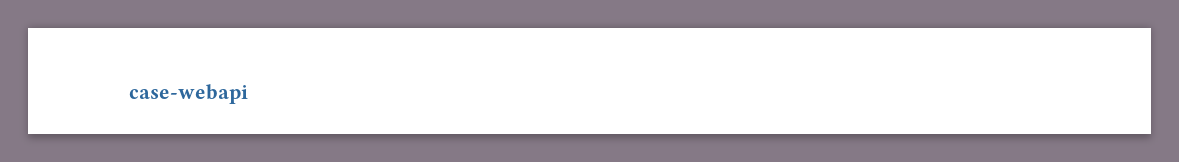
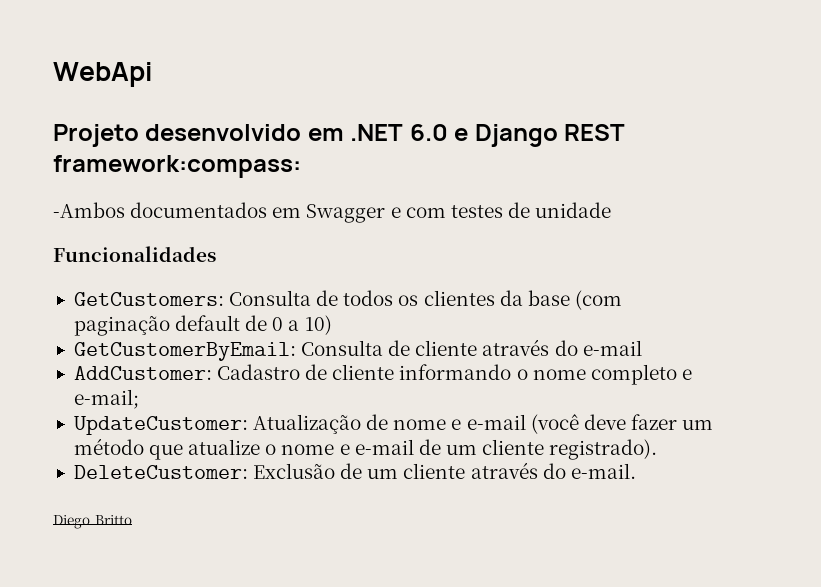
- case-webapi
+ WebApi
+ Projeto desenvolvido em .NET 6.0 e Django REST framework:compass:
+ -Ambos documentados em Swagger e com testes de unidade
+ Funcionalidades
+ GetCustomers: Consulta de todos os clientes da base (com paginação default de 0 a 10)
+ GetCustomerByEmail: Consulta de cliente através do e-mail
+ AddCustomer: Cadastro de cliente informando o nome completo e e-mail;
+ UpdateCustomer: Atualização de nome e e-mail (você deve fazer um método que atualize o nome e e-mail de um cliente registrado).
+ DeleteCustomer: Exclusão de um cliente através do e-mail.
+ Diego Britto

